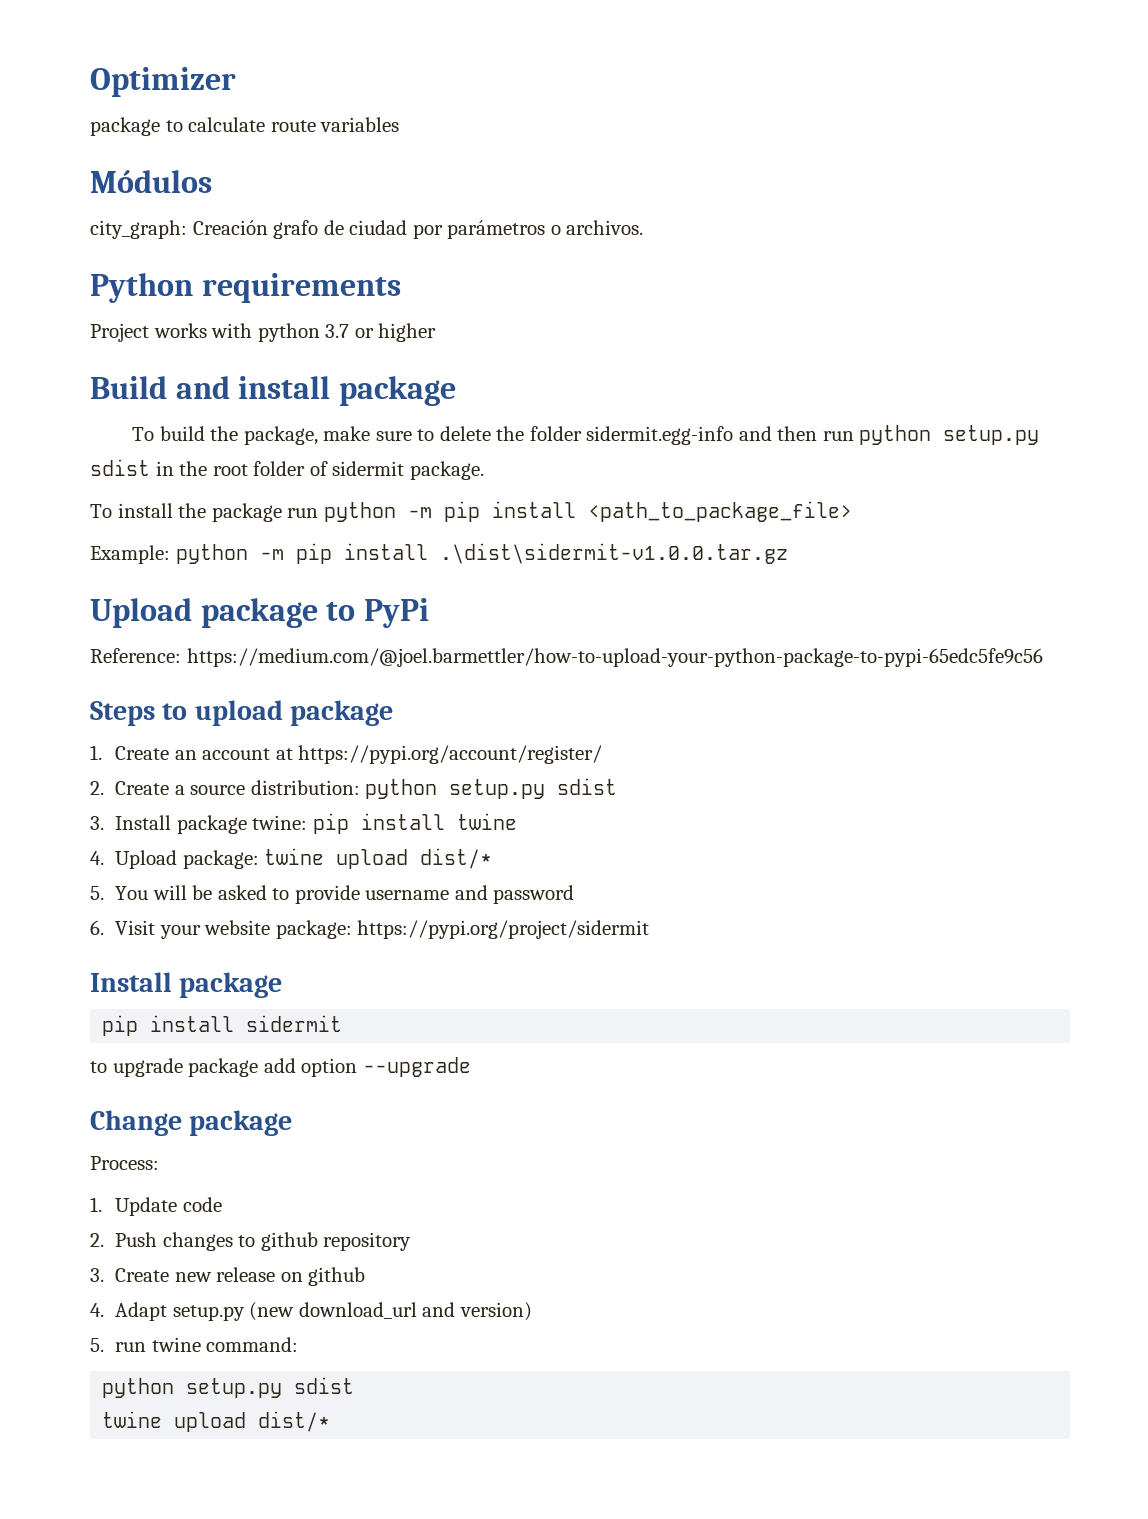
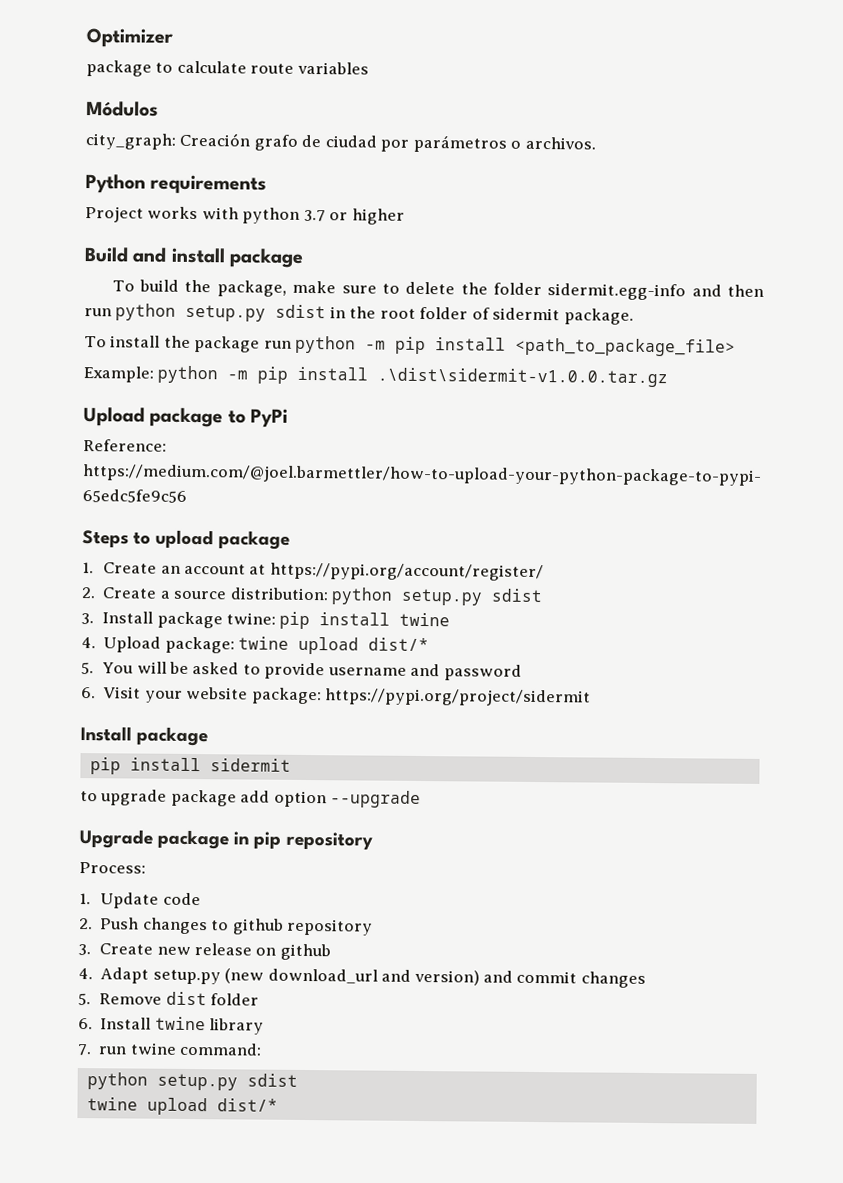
- Change package
+ Upgrade package in pip repository
- 4. Adapt setup.py (new download_url and version)
- 5. run twine command:
+ 4. Adapt setup.py (new download_url and version) and commit changes
+ 5. Remove dist folder
+ 6. Install twine library
+ 7. run twine command:

